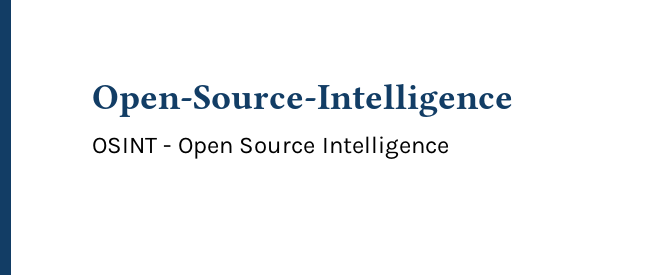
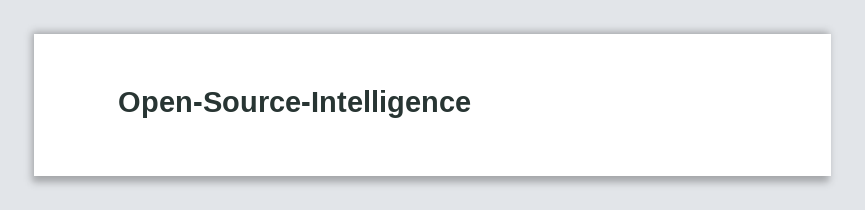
- OSINT - Open Source Intelligence

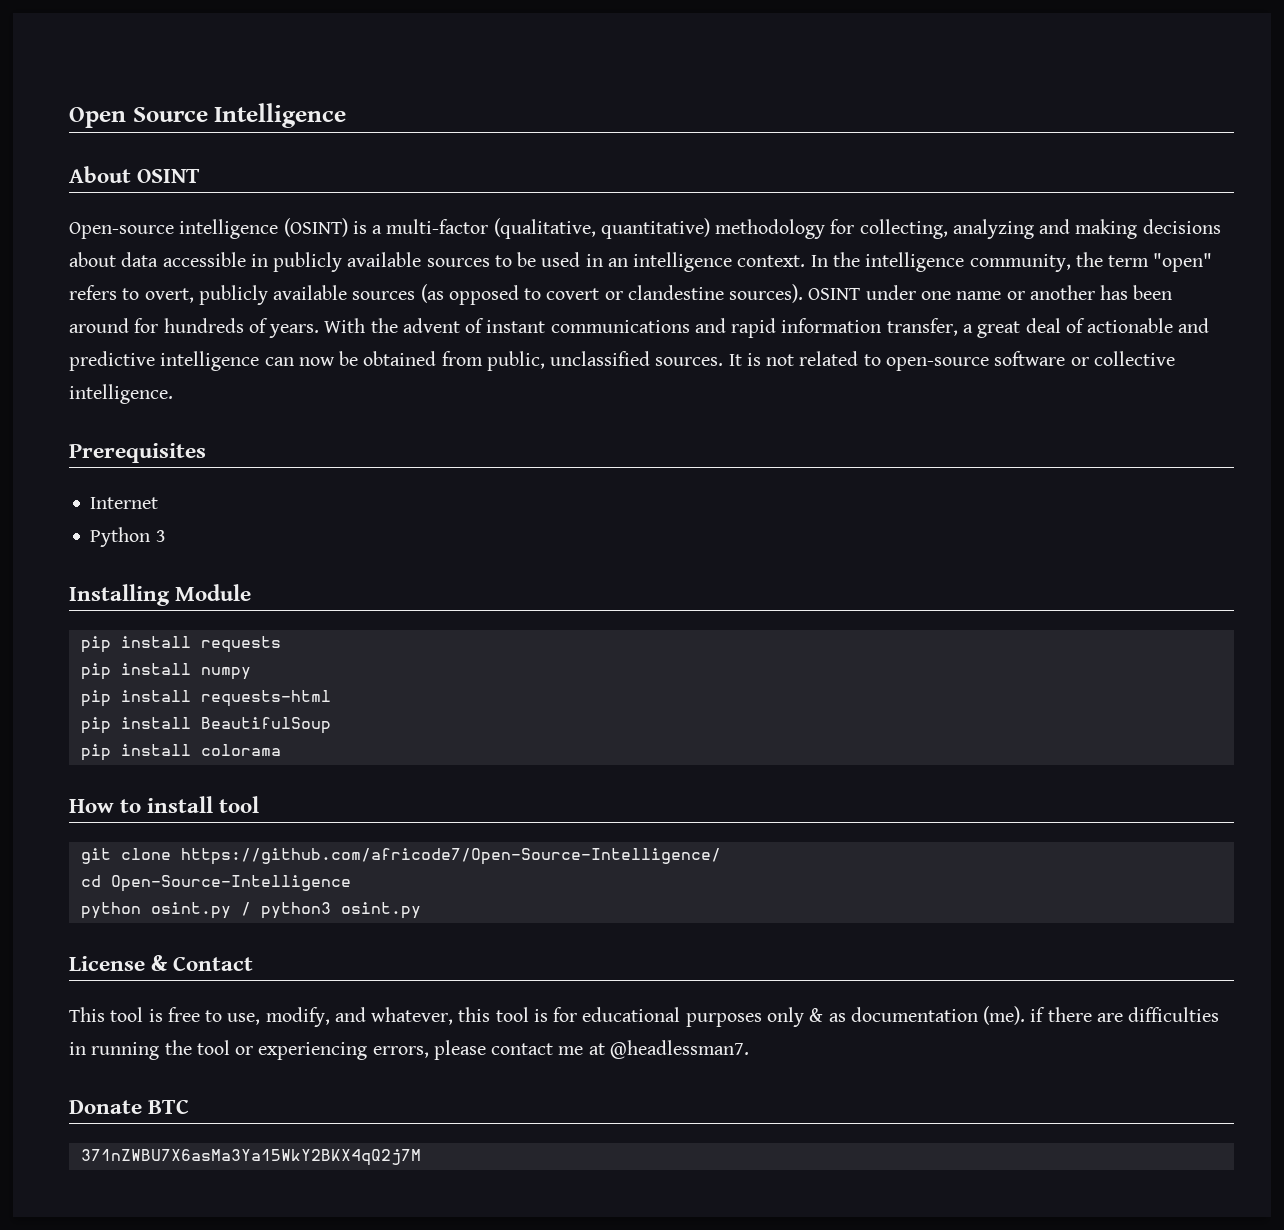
- Open-Source-Intelligence
+ Open Source Intelligence
+ About OSINT
+ Open-source intelligence (OSINT) is a multi-factor (qualitative, quantitative) methodology for collecting, analyzing and making decisions about data accessible in publicly available sources to be used in an intelligence context. In the intelligence community, the term "open" refers to overt, publicly available sources (as opposed to covert or clandestine sources). OSINT under one name or another has been around for hundreds of years. With the advent of instant communications and rapid information transfer, a great deal of actionable and predictive intelligence can now be obtained from public, unclassified sources. It is not related to open-source software or collective intelligence.
+ Prerequisites
+ Internet
+ Python 3
+ Installing Module
+ pip install requests
+ pip install numpy
+ pip install requests-html
+ pip install BeautifulSoup
+ pip install colorama
+ How to install tool
+ git clone https://github.com/africode7/Open-Source-Intelligence/
+ cd Open-Source-Intelligence
+ python osint.py / python3 osint.py
+ License & Contact
+ This tool is free to use, modify, and whatever, this tool is for educational purposes only & as documentation (me). if there are difficulties in running the tool or experiencing errors, please contact me at @headlessman7.
+ Donate BTC
+ 371nZWBU7X6asMa3Ya15WkY2BKX4qQ2j7M

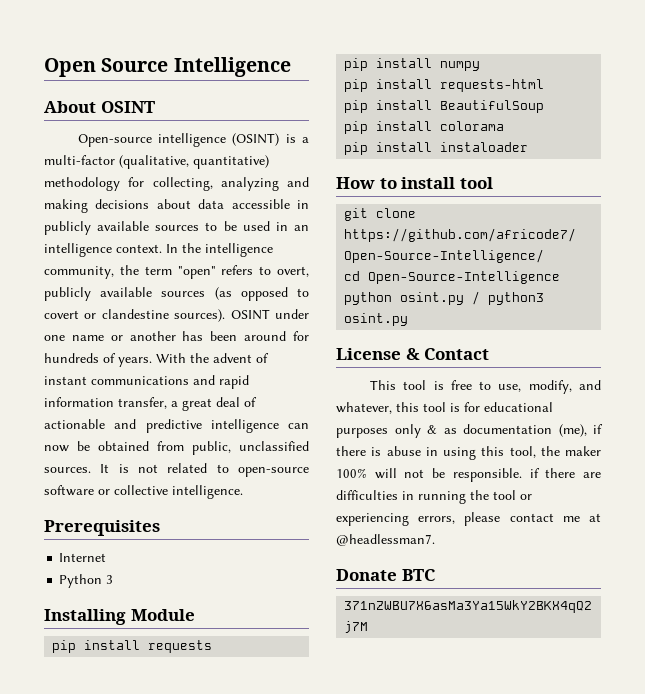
+ pip install instaloader
- This tool is free to use, modify, and whatever, this tool is for educational purposes only & as documentation (me). if there are difficulties in running the tool or experiencing errors, please contact me at @headlessman7.
+ This tool is free to use, modify, and whatever, this tool is for educational purposes only & as documentation (me), if there is abuse in using this tool, the maker 100% will not be responsible. if there are difficulties in running the tool or experiencing errors, please contact me at @headlessman7.

